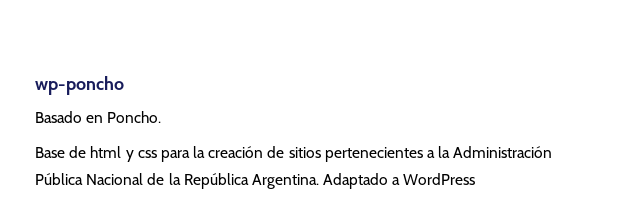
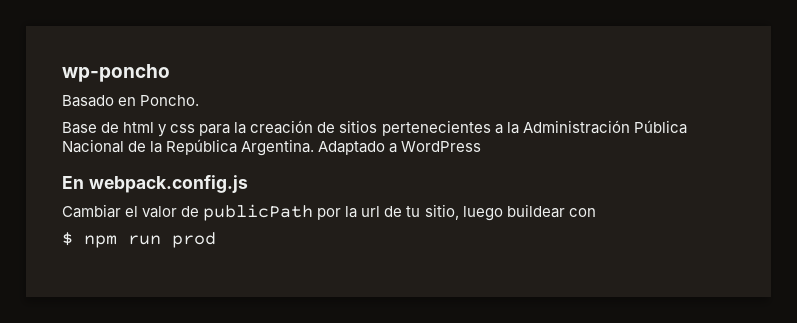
+ En webpack.config.js
+ Cambiar el valor de publicPath por la url de tu sitio, luego buildear con
+ $ npm run prod

